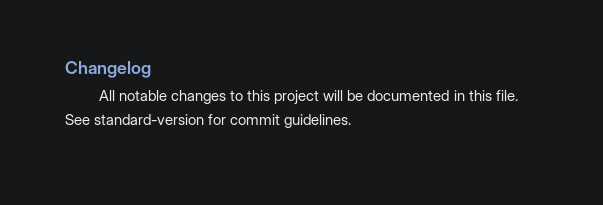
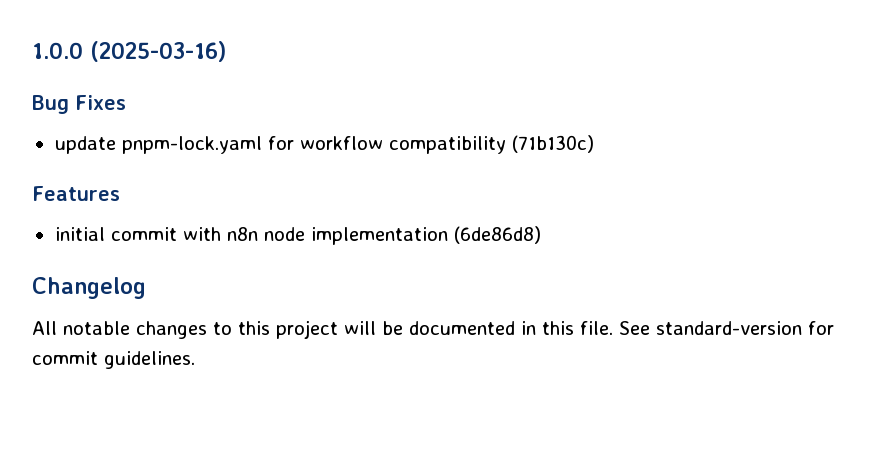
+ 1.0.0 (2025-03-16)
+ Bug Fixes
+ update pnpm-lock.yaml for workflow compatibility (71b130c)
+ Features
+ initial commit with n8n node implementation (6de86d8)

